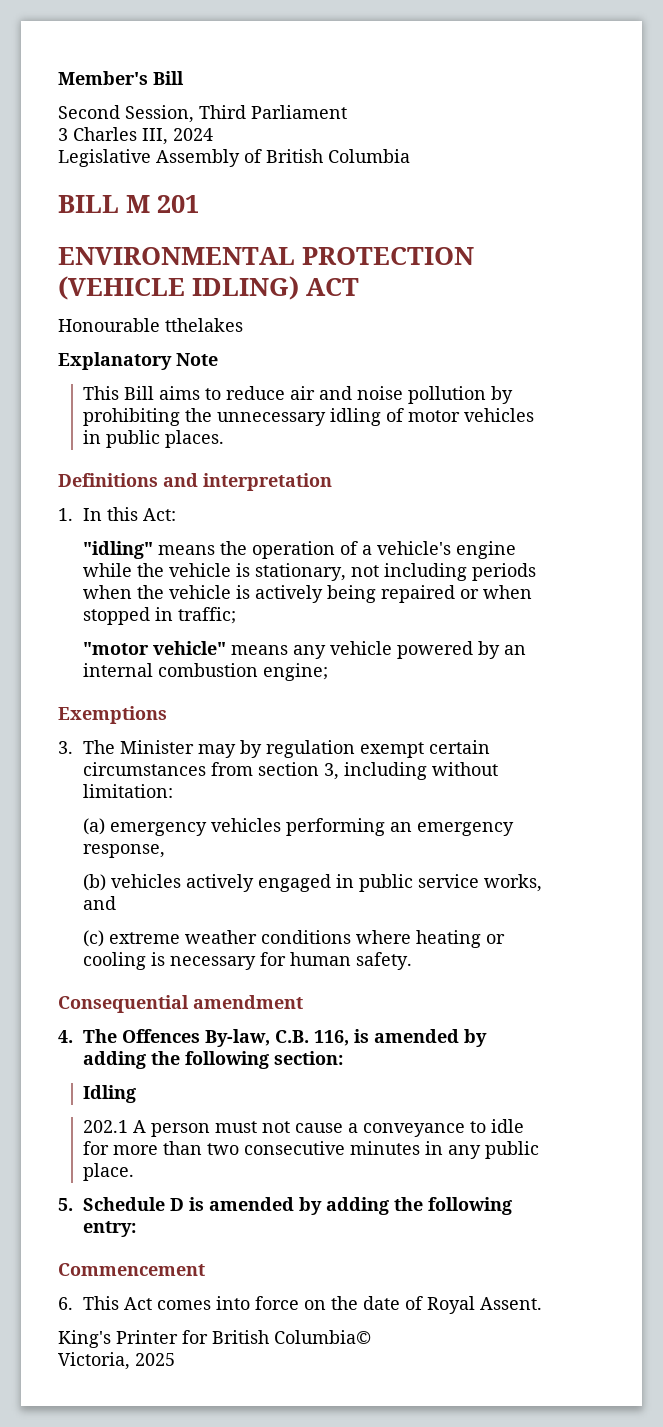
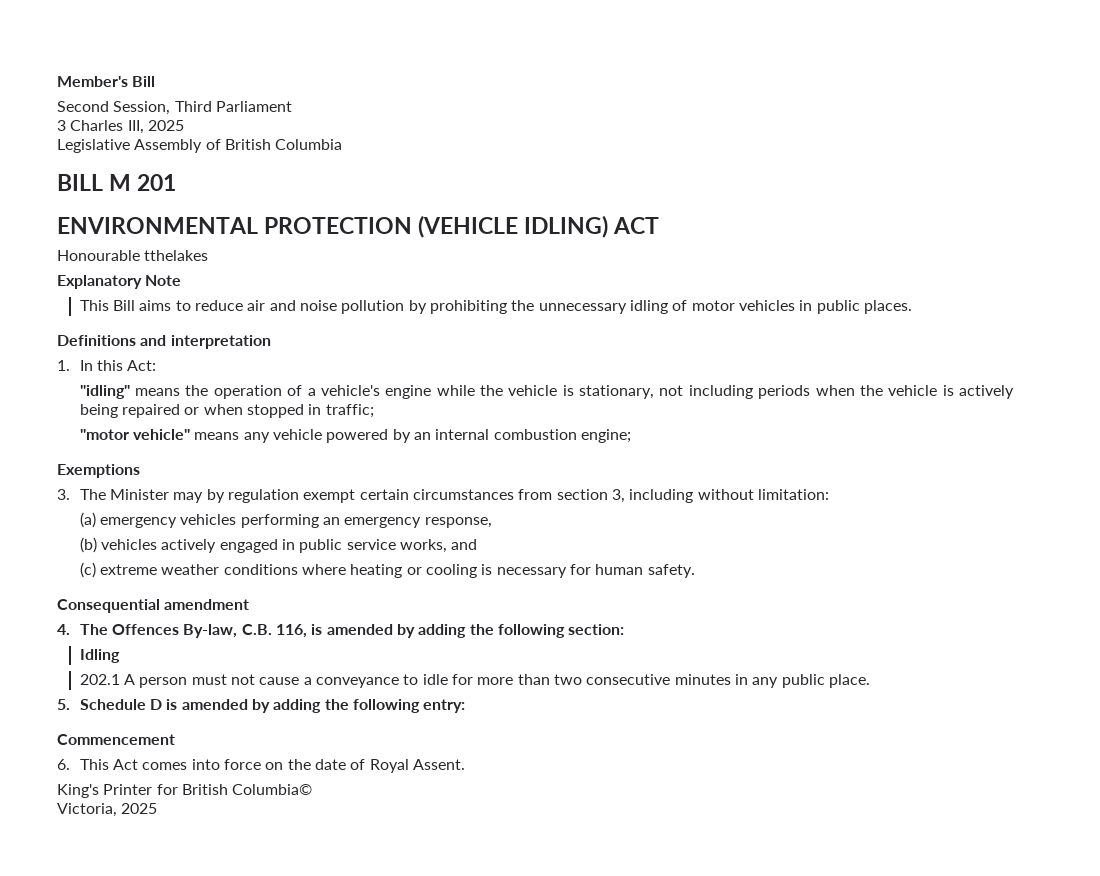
- 3 Charles III, 2024
+ 3 Charles III, 2025

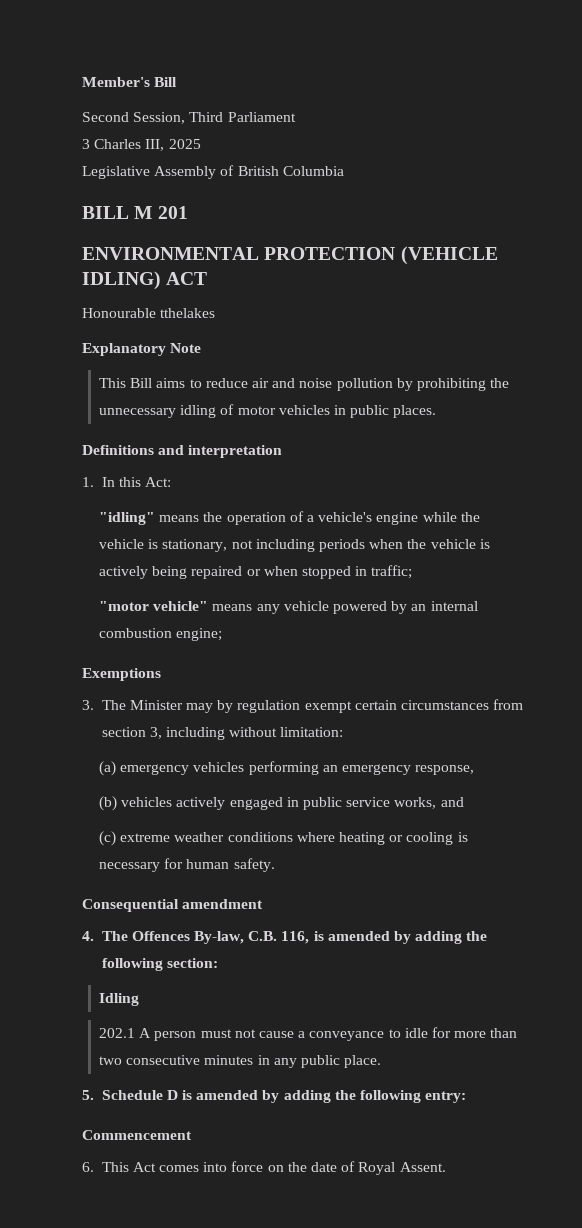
- King's Printer for British Columbia©
- Victoria, 2025

